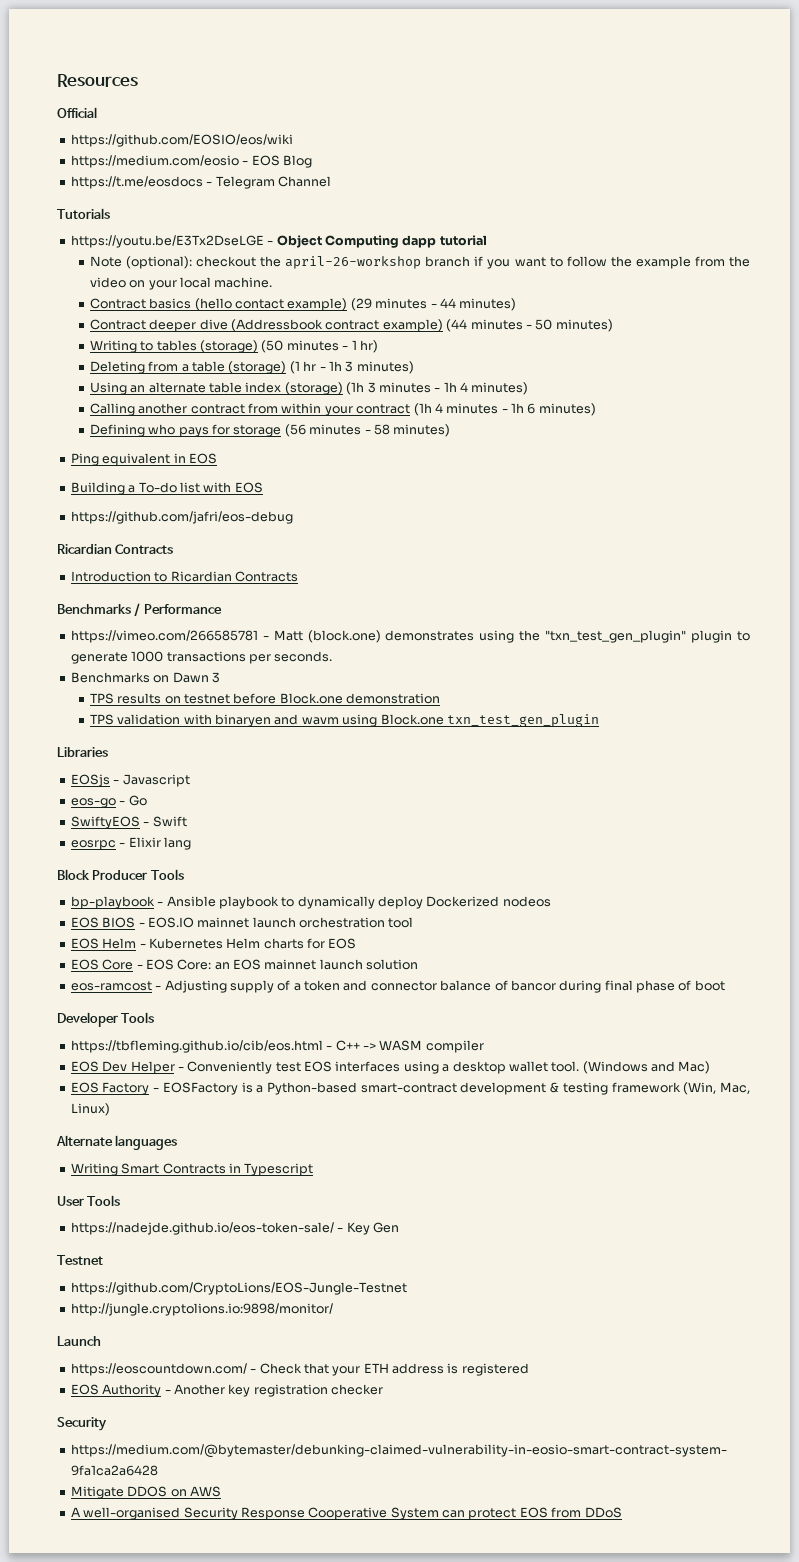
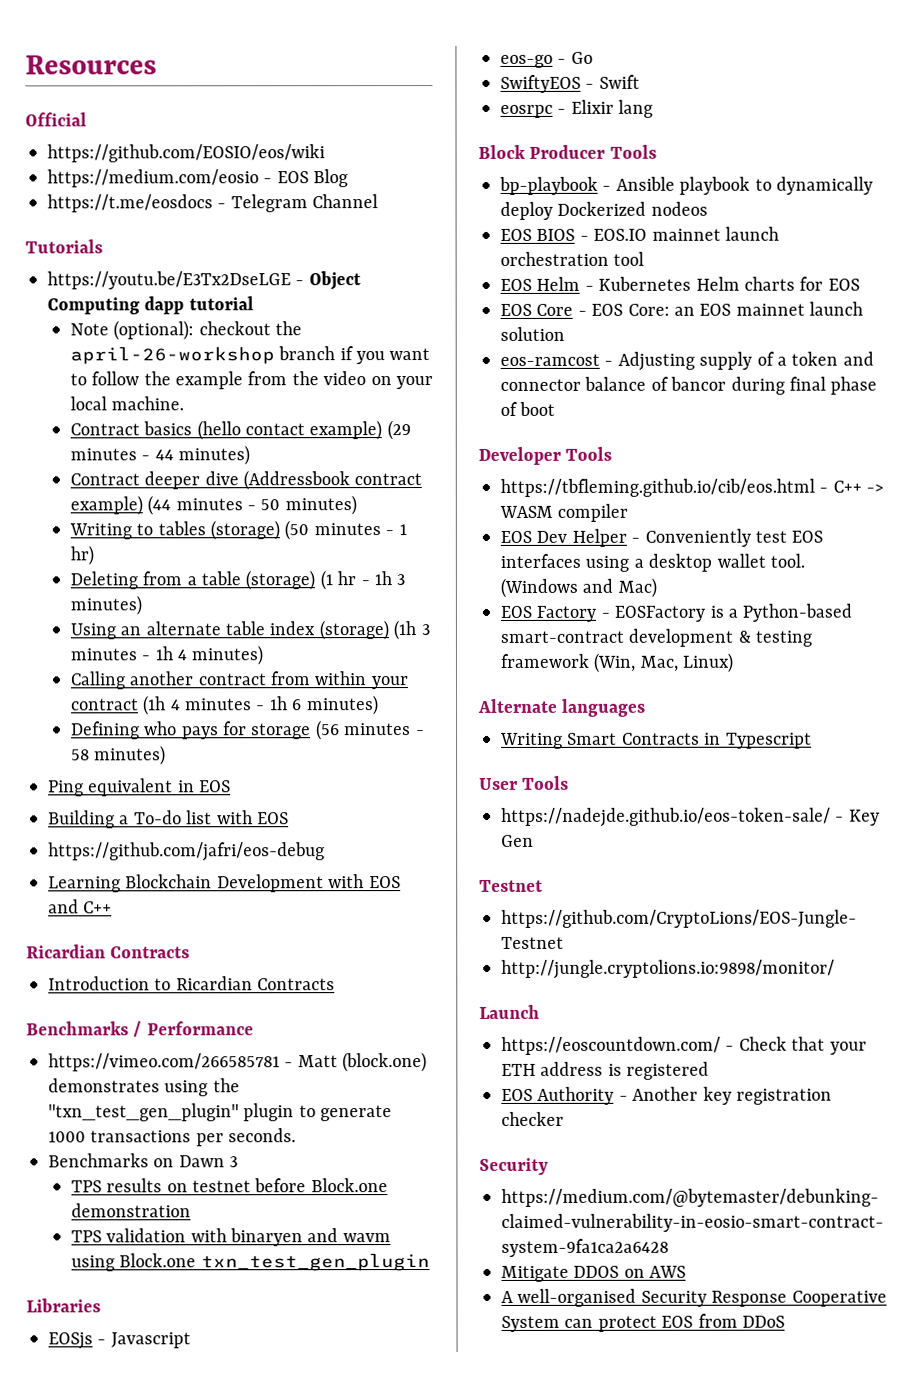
+ Learning Blockchain Development with EOS and C++

